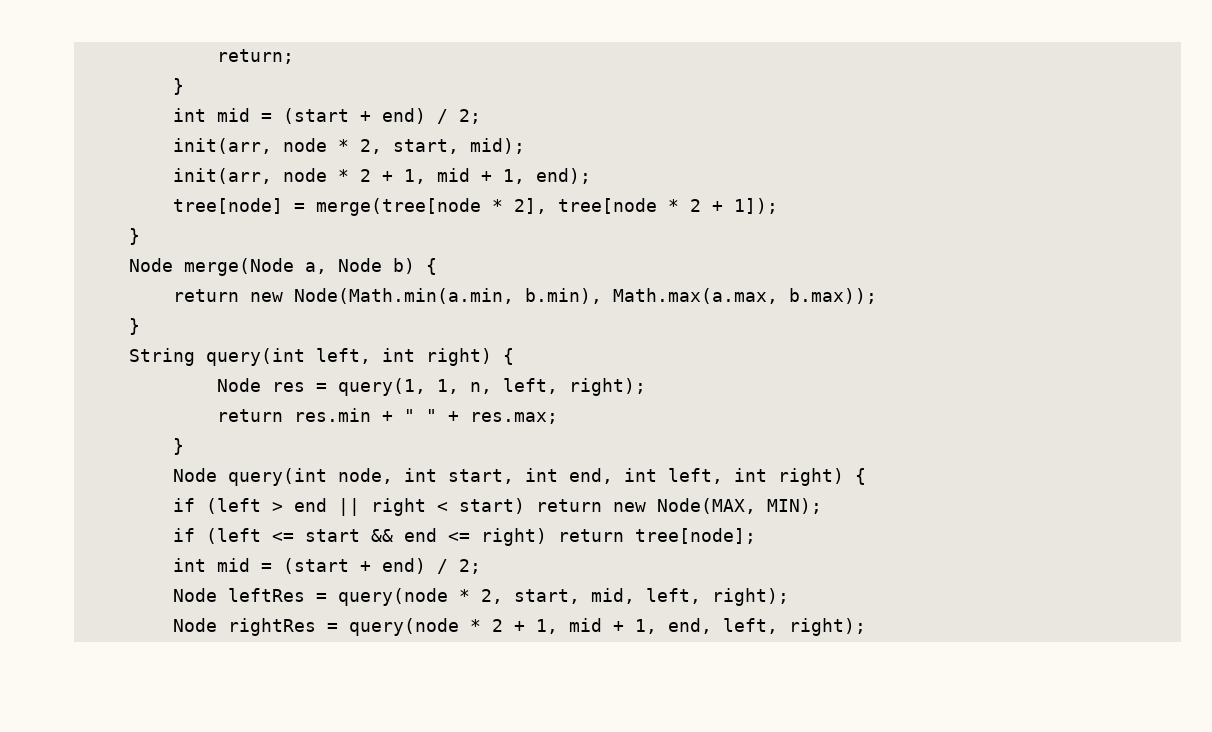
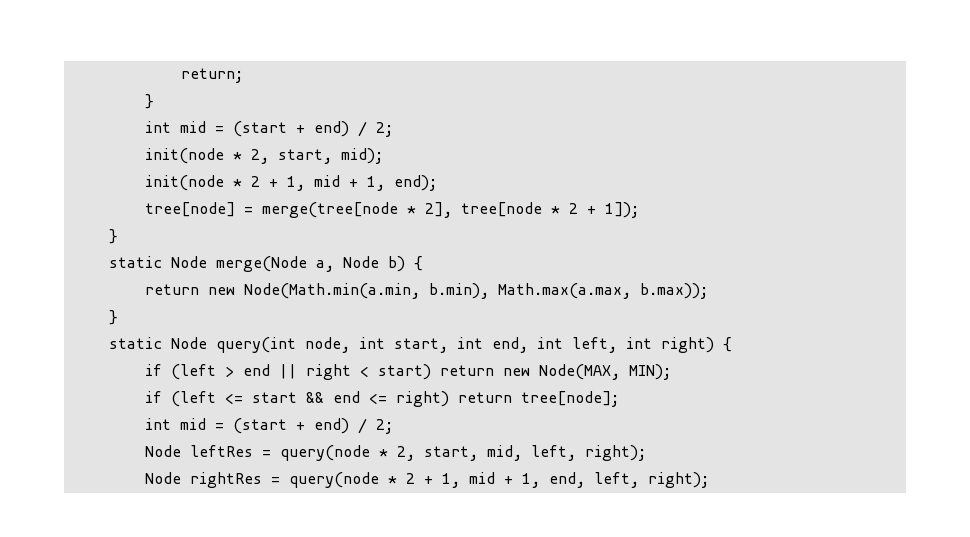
- init(arr, node * 2, start, mid);
+ init(node * 2, start, mid);
- init(arr, node * 2 + 1, mid + 1, end);
+ init(node * 2 + 1, mid + 1, end);
- Node merge(Node a, Node b) {
+ static Node merge(Node a, Node b) {
- String query(int left, int right) {
- Node res = query(1, 1, n, left, right);
- return res.min + " " + res.max;
- }
- Node query(int node, int start, int end, int left, int right) {
+ static Node query(int node, int start, int end, int left, int right) {

